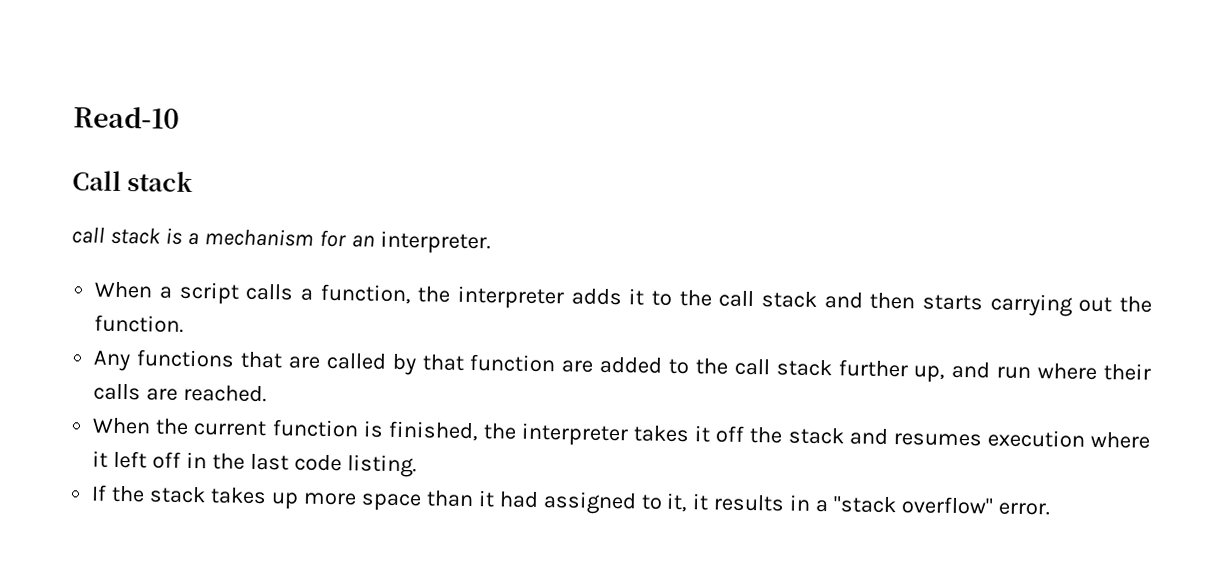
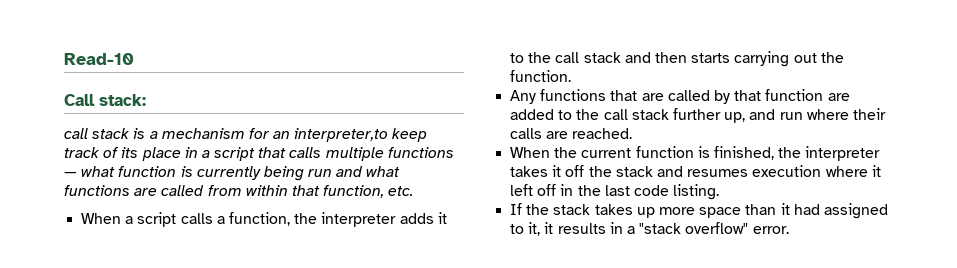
- Call stack
+ Call stack:
- call stack is a mechanism for an interpreter.
+ call stack is a mechanism for an interpreter,to keep track of its place in a script that calls multiple functions — what function is currently being run and what functions are called from within that function, etc.

